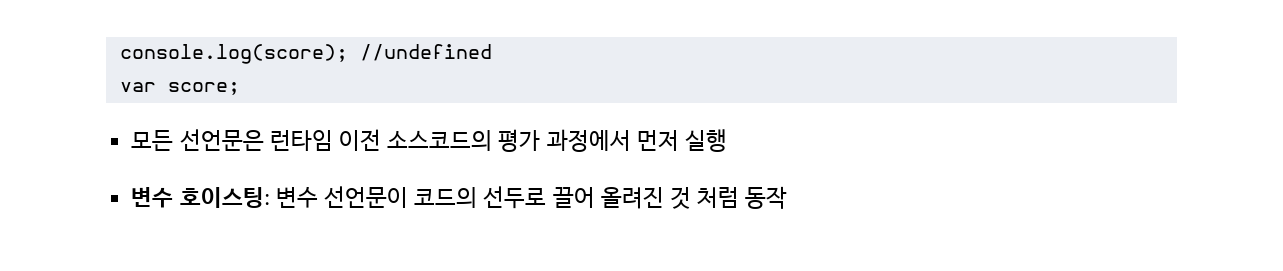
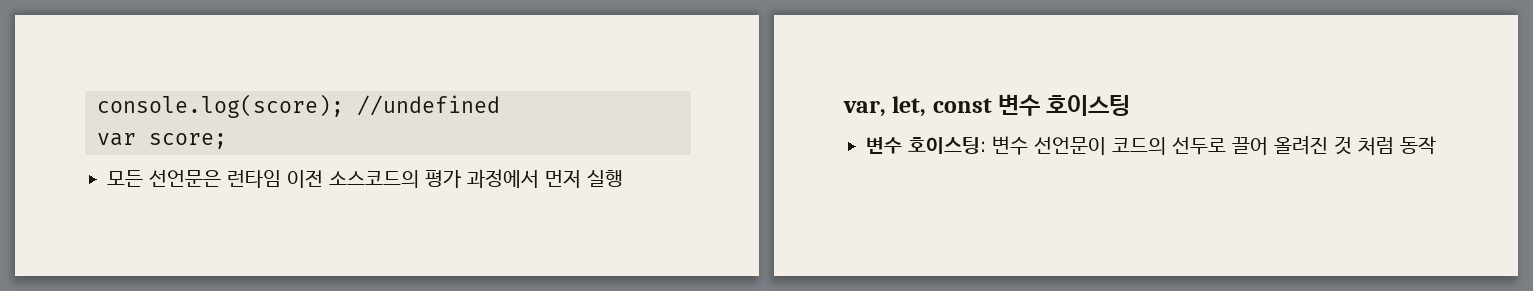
+ var, let, const 변수 호이스팅

